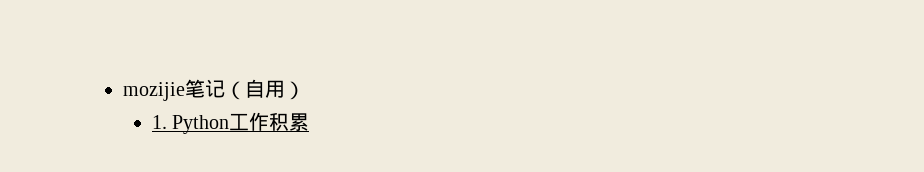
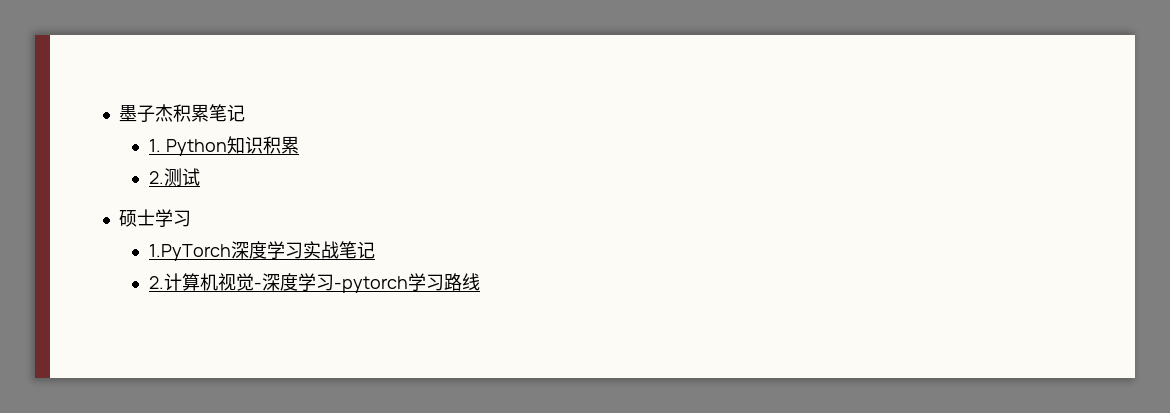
- mozijie笔记（自用）
+ 墨子杰积累笔记
- 1. Python工作积累
+ 1. Python知识积累
+ 2.测试
+ 硕士学习
+ 1.PyTorch深度学习实战笔记
+ 2.计算机视觉-深度学习-pytorch学习路线

